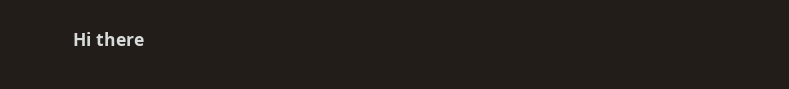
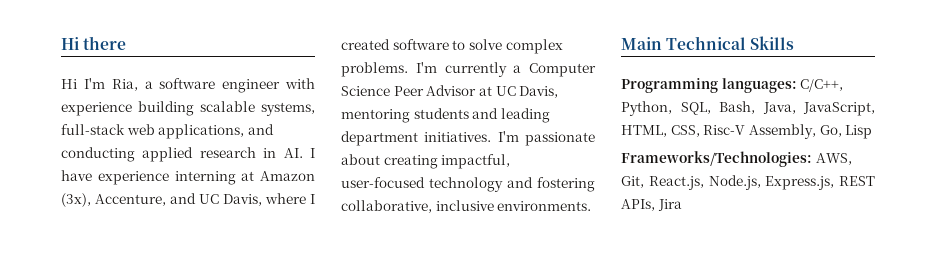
+ Hi I'm Ria, a software engineer with experience building scalable systems, full-stack web applications, and conducting applied research in AI. I have experience interning at Amazon (3x), Accenture, and UC Davis, where I created software to solve complex problems. I'm currently a Computer Science Peer Advisor at UC Davis, mentoring students and leading department initiatives. I'm passionate about creating impactful, user-focused technology and fostering collaborative, inclusive environments.
+ Main Technical Skills
+ Programming languages: C/C++, Python, SQL, Bash, Java, JavaScript, HTML, CSS, Risc-V Assembly, Go, Lisp
+ Frameworks/Technologies: AWS, Git, React.js, Node.js, Express.js, REST APIs, Jira

